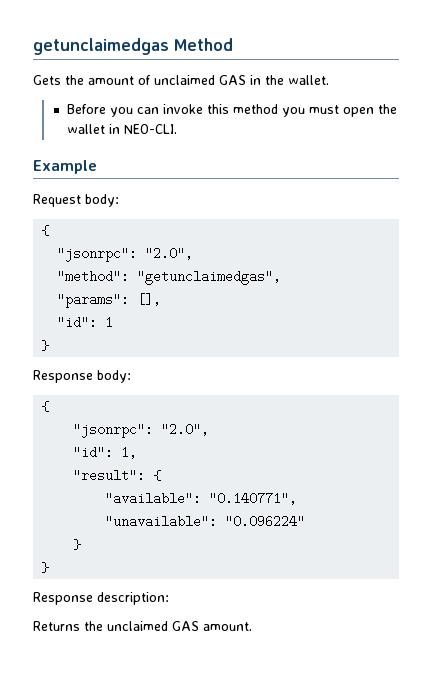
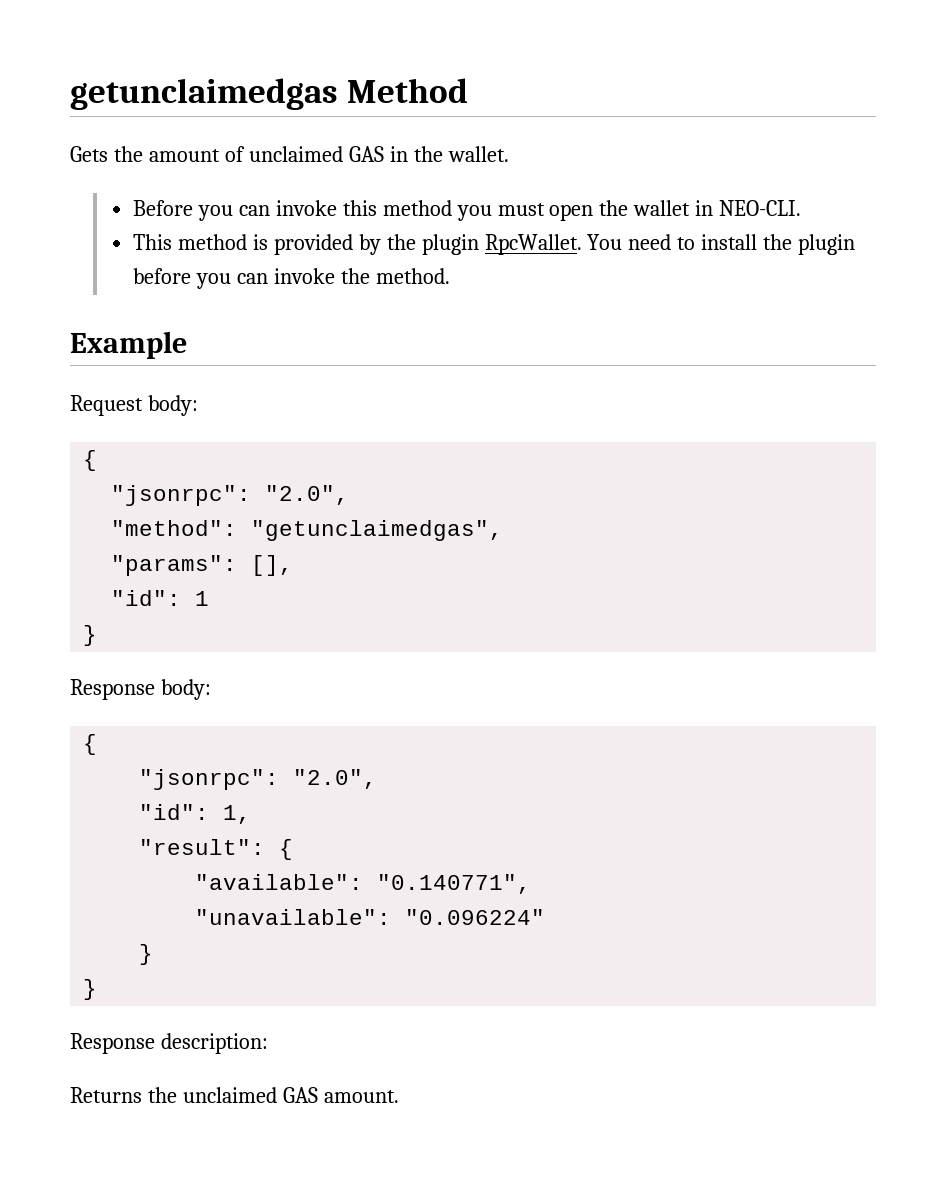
+ This method is provided by the plugin RpcWallet. You need to install the plugin before you can invoke the method.

